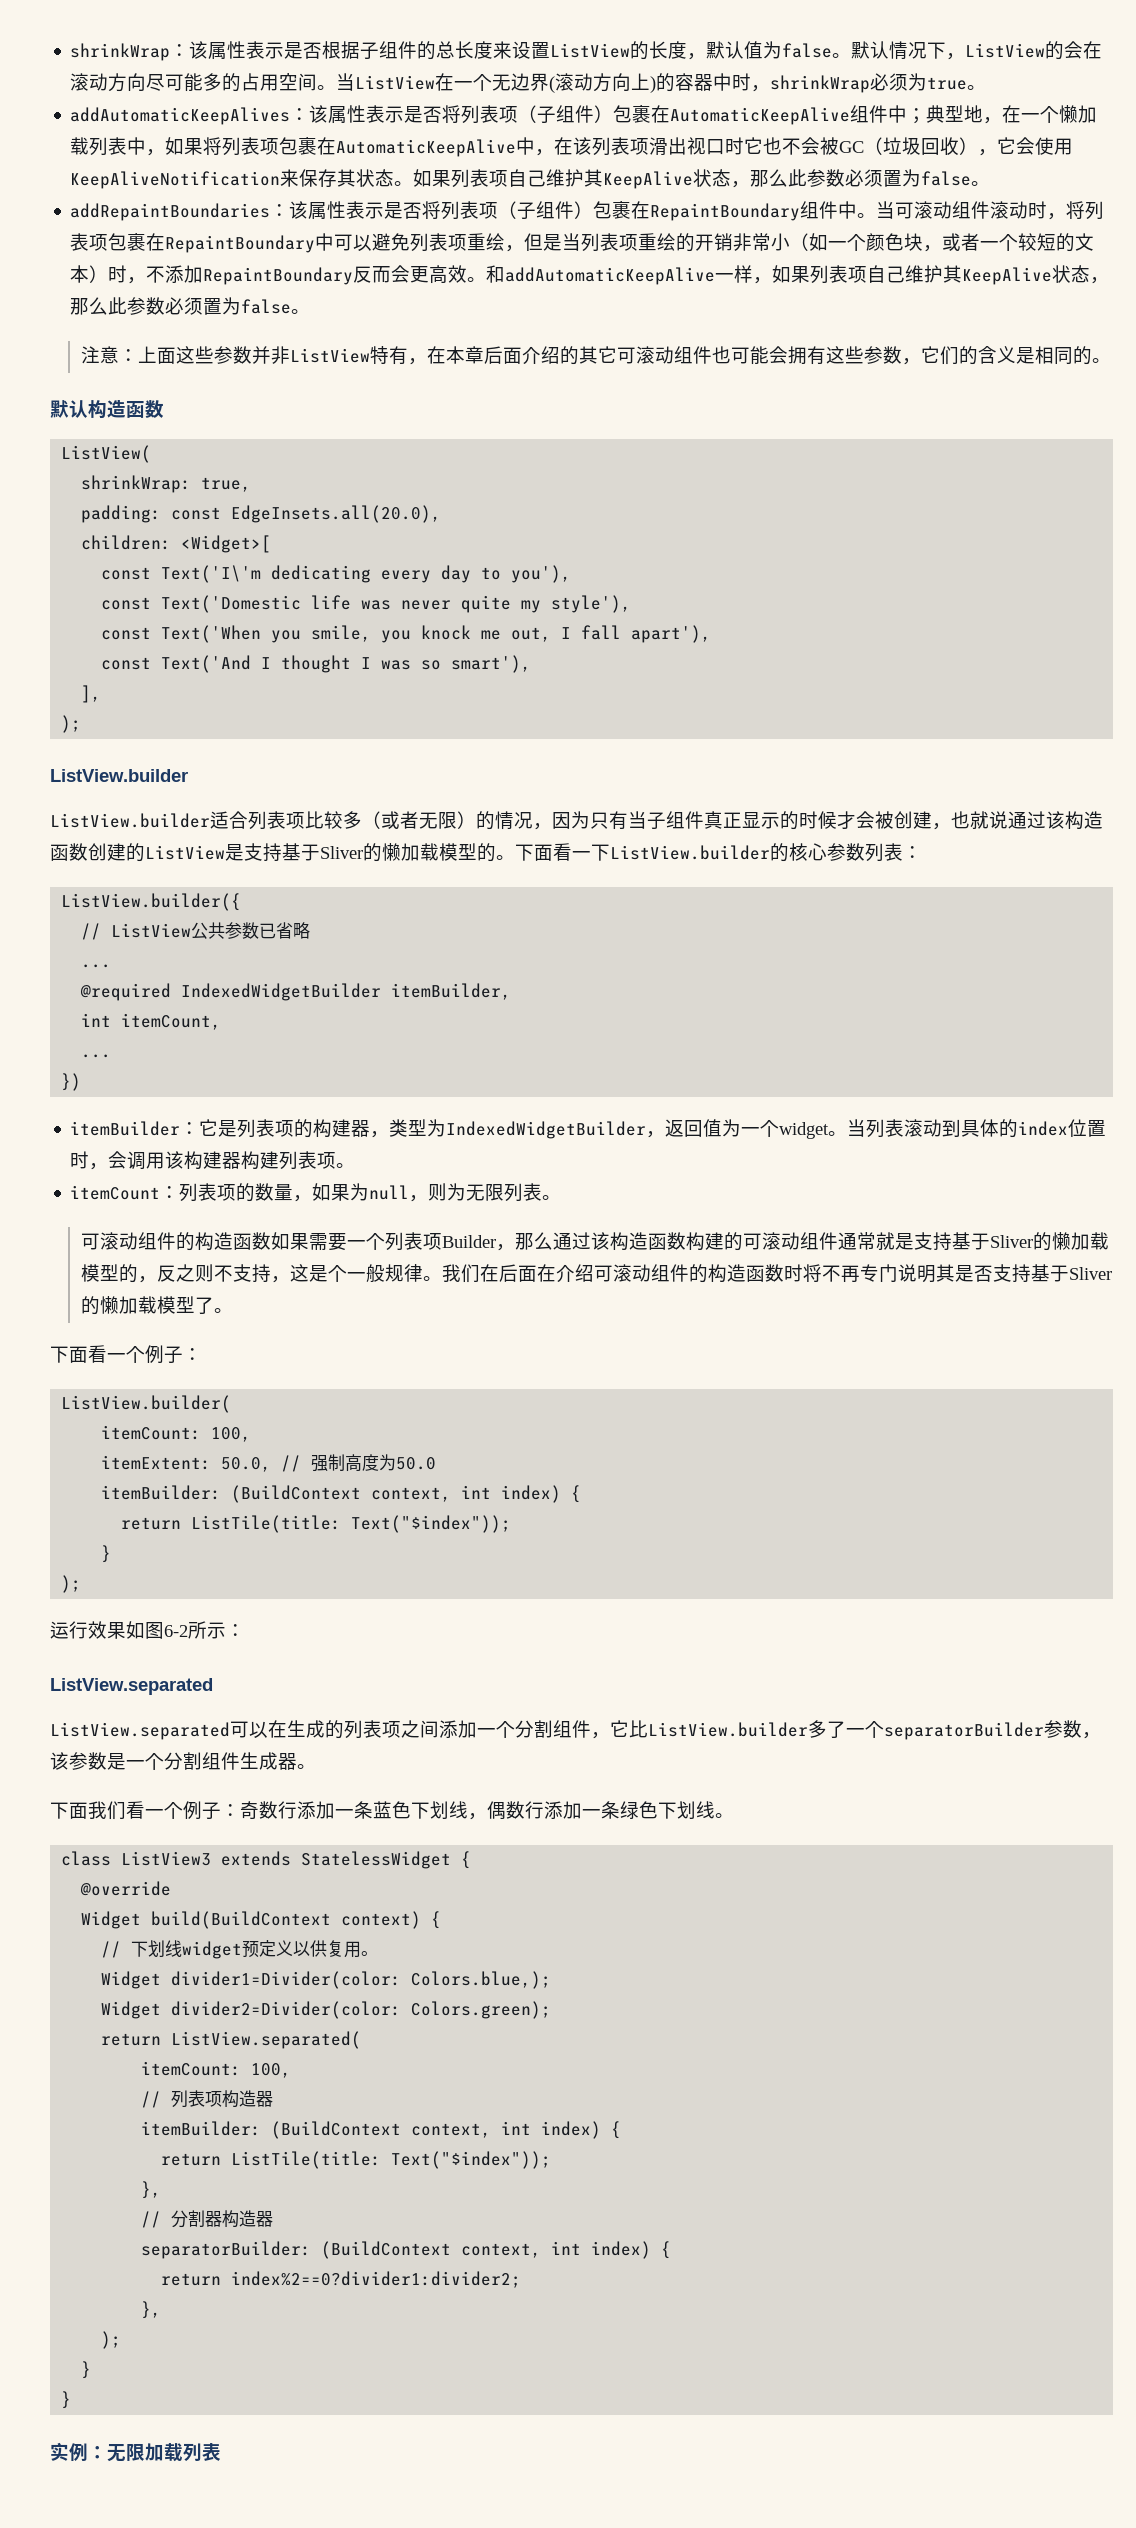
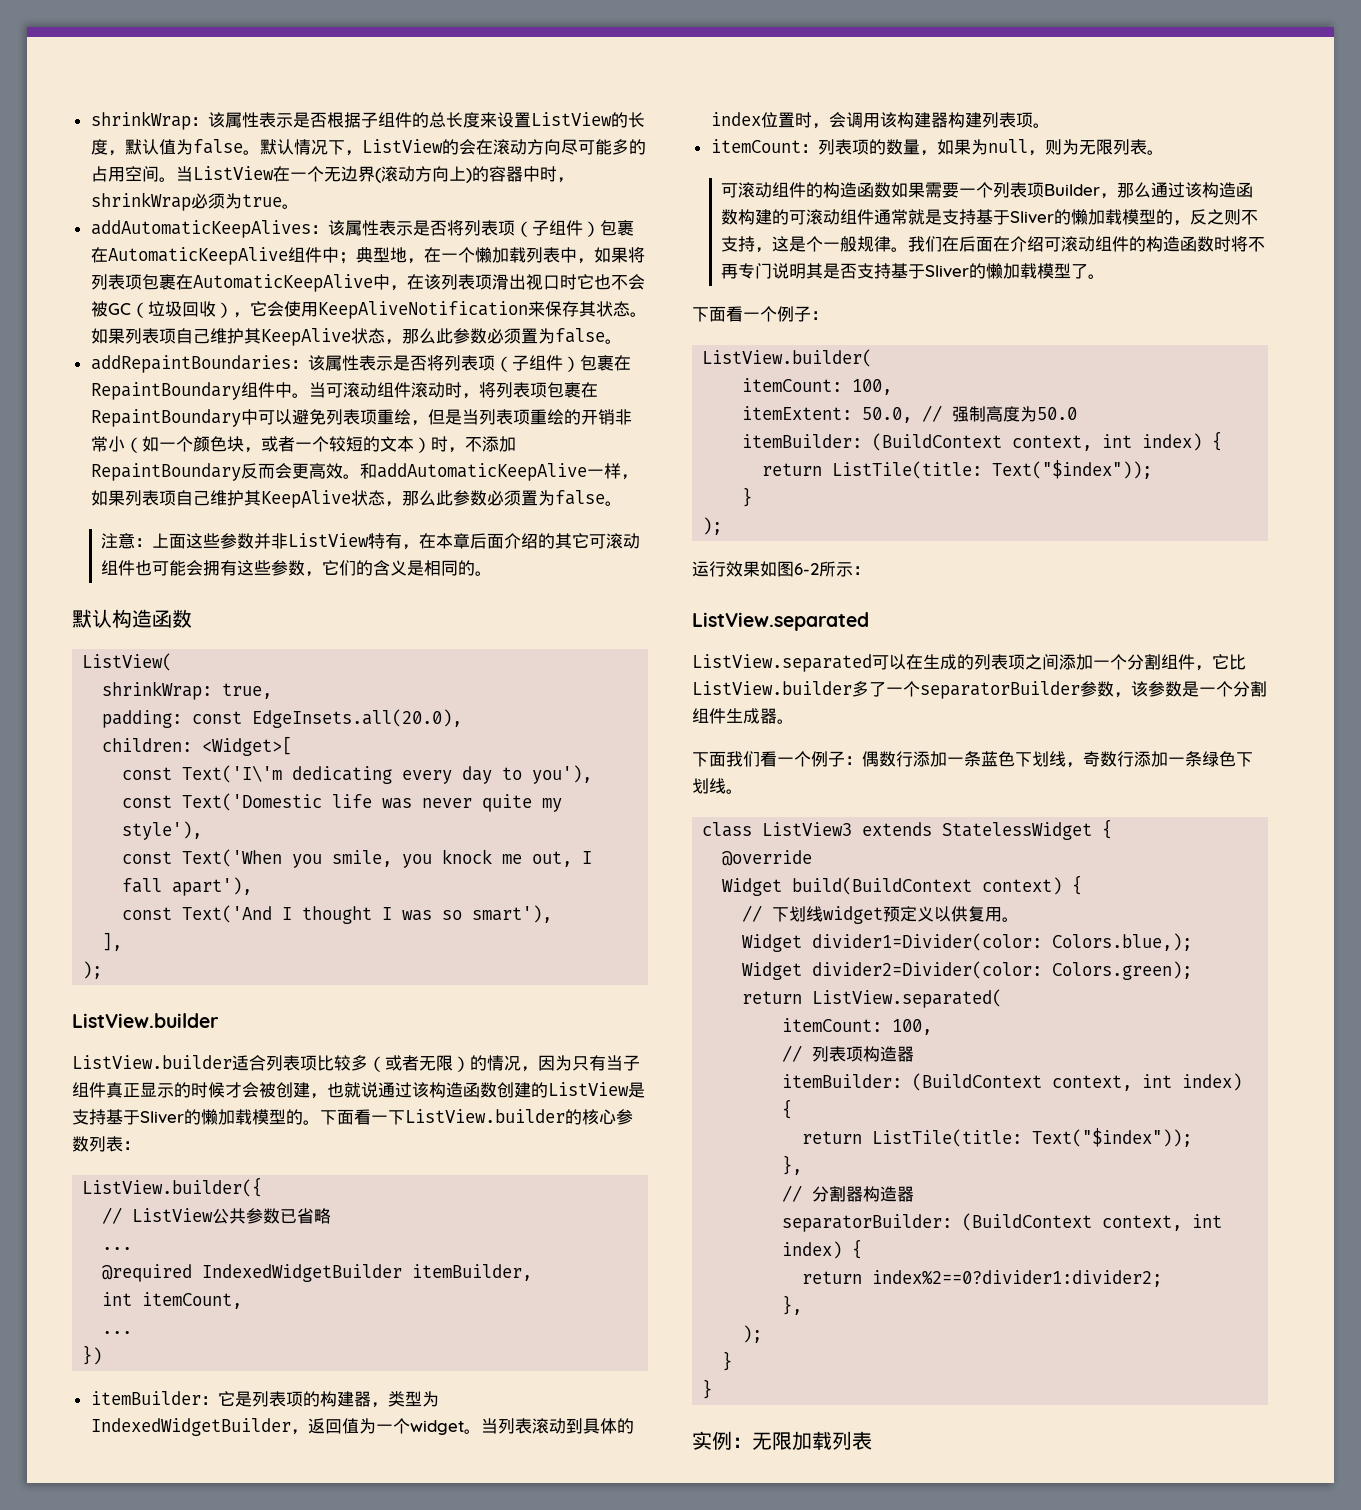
- 下面我们看一个例子：奇数行添加一条蓝色下划线，偶数行添加一条绿色下划线。
+ 下面我们看一个例子：偶数行添加一条蓝色下划线，奇数行添加一条绿色下划线。

